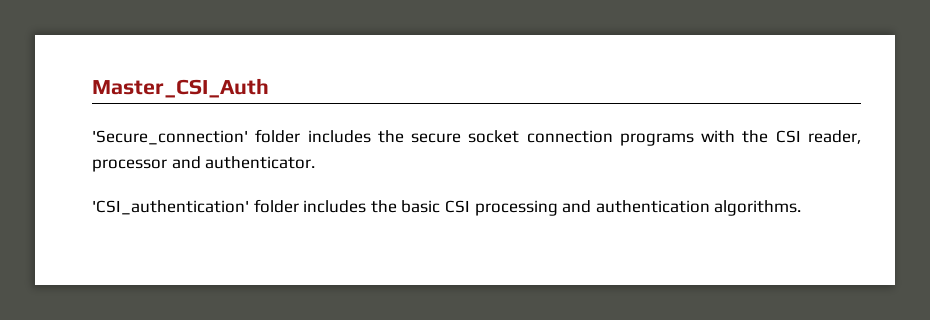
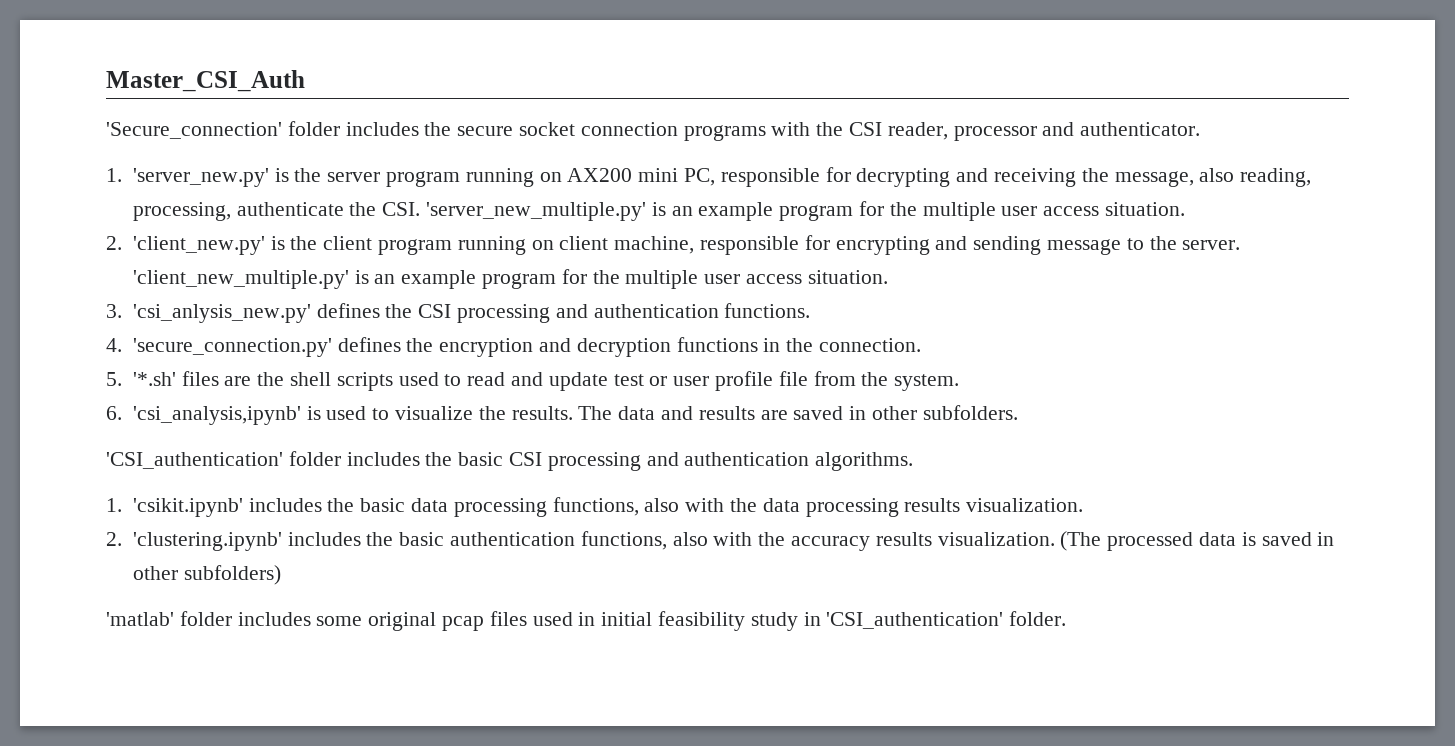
+ 1. 'server_new.py' is the server program running on AX200 mini PC, responsible for decrypting and receiving the message, also reading, processing, authenticate the CSI. 'server_new_multiple.py' is an example program for the multiple user access situation.
+ 2. 'client_new.py' is the client program running on client machine, responsible for encrypting and sending message to the server. 'client_new_multiple.py' is an example program for the multiple user access situation.
+ 3. 'csi_anlysis_new.py' defines the CSI processing and authentication functions.
+ 4. 'secure_connection.py' defines the encryption and decryption functions in the connection.
+ 5. '*.sh' files are the shell scripts used to read and update test or user profile file from the system.
+ 6. 'csi_analysis,ipynb' is used to visualize the results. The data and results are saved in other subfolders.
+ 1. 'csikit.ipynb' includes the basic data processing functions, also with the data processing results visualization.
+ 2. 'clustering.ipynb' includes the basic authentication functions, also with the accuracy results visualization. (The processed data is saved in other subfolders)
+ 'matlab' folder includes some original pcap files used in initial feasibility study in 'CSI_authentication' folder.

